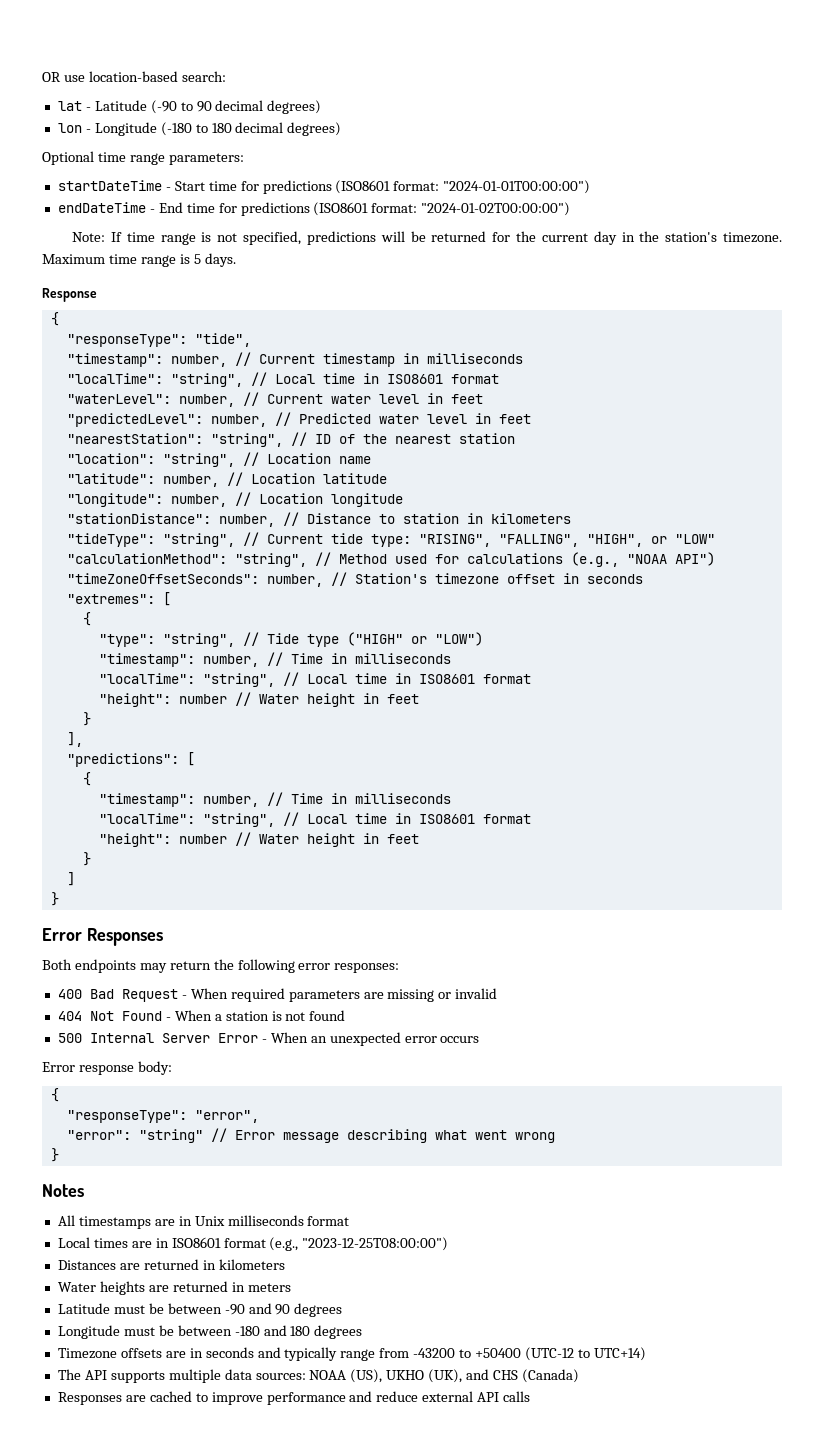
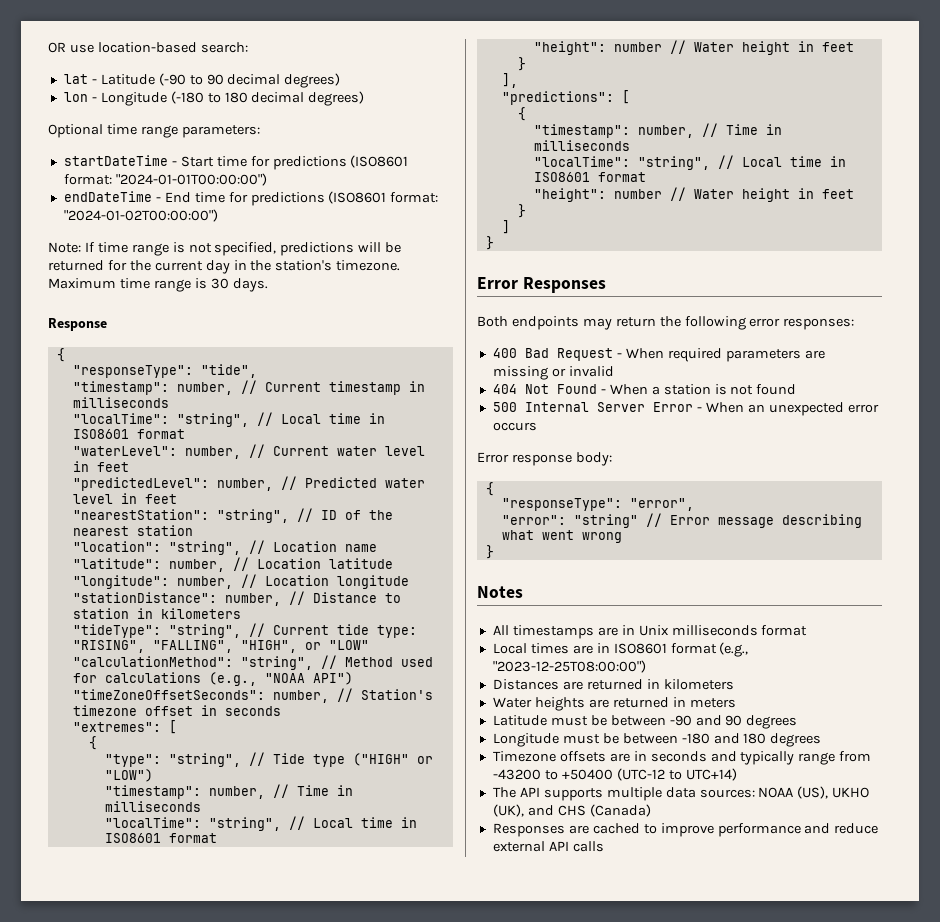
- Maximum time range is 5 days.
+ Maximum time range is 30 days.

